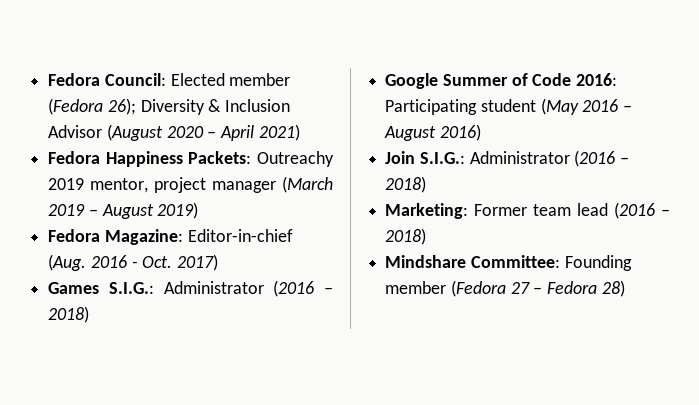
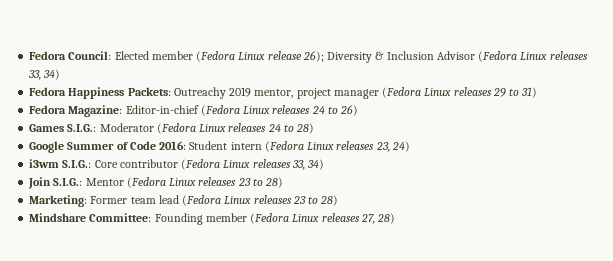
- Fedora Council: Elected member (Fedora 26); Diversity & Inclusion Advisor (August 2020 – April 2021)
+ Fedora Council: Elected member (Fedora Linux release 26); Diversity & Inclusion Advisor (Fedora Linux releases 33, 34)
- Fedora Happiness Packets: Outreachy 2019 mentor, project manager (March 2019 – August 2019)
- Fedora Magazine: Editor-in-chief (Aug. 2016 - Oct. 2017)
- Games S.I.G.: Administrator (2016 – 2018)
+ Fedora Happiness Packets: Outreachy 2019 mentor, project manager (Fedora Linux releases 29 to 31)
+ Fedora Magazine: Editor-in-chief (Fedora Linux releases 24 to 26)
+ Games S.I.G.: Moderator (Fedora Linux releases 24 to 28)
- Google Summer of Code 2016: Participating student (May 2016 – August 2016)
- Join S.I.G.: Administrator (2016 – 2018)
- Marketing: Former team lead (2016 – 2018)
+ Google Summer of Code 2016: Student intern (Fedora Linux releases 23, 24)
+ i3wm S.I.G.: Core contributor (Fedora Linux releases 33, 34)
+ Join S.I.G.: Mentor (Fedora Linux releases 23 to 28)
+ Marketing: Former team lead (Fedora Linux releases 23 to 28)
- Mindshare Committee: Founding member (Fedora 27 – Fedora 28)
+ Mindshare Committee: Founding member (Fedora Linux releases 27, 28)

